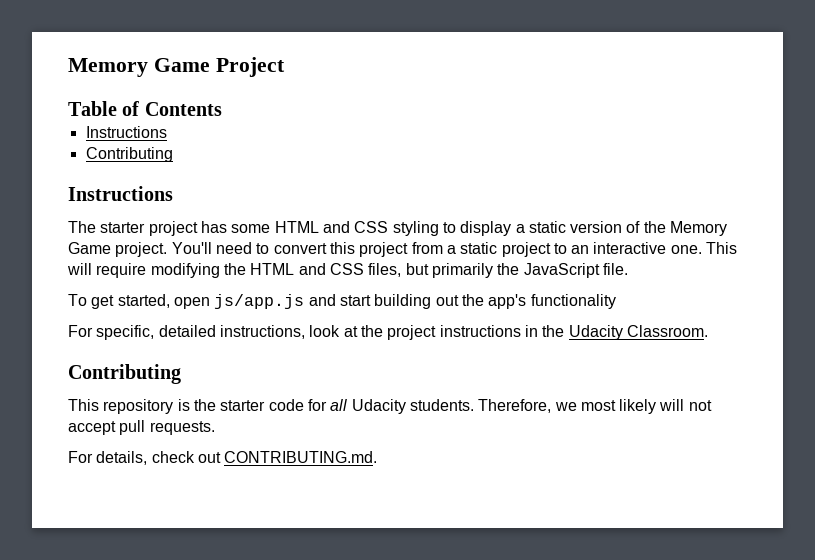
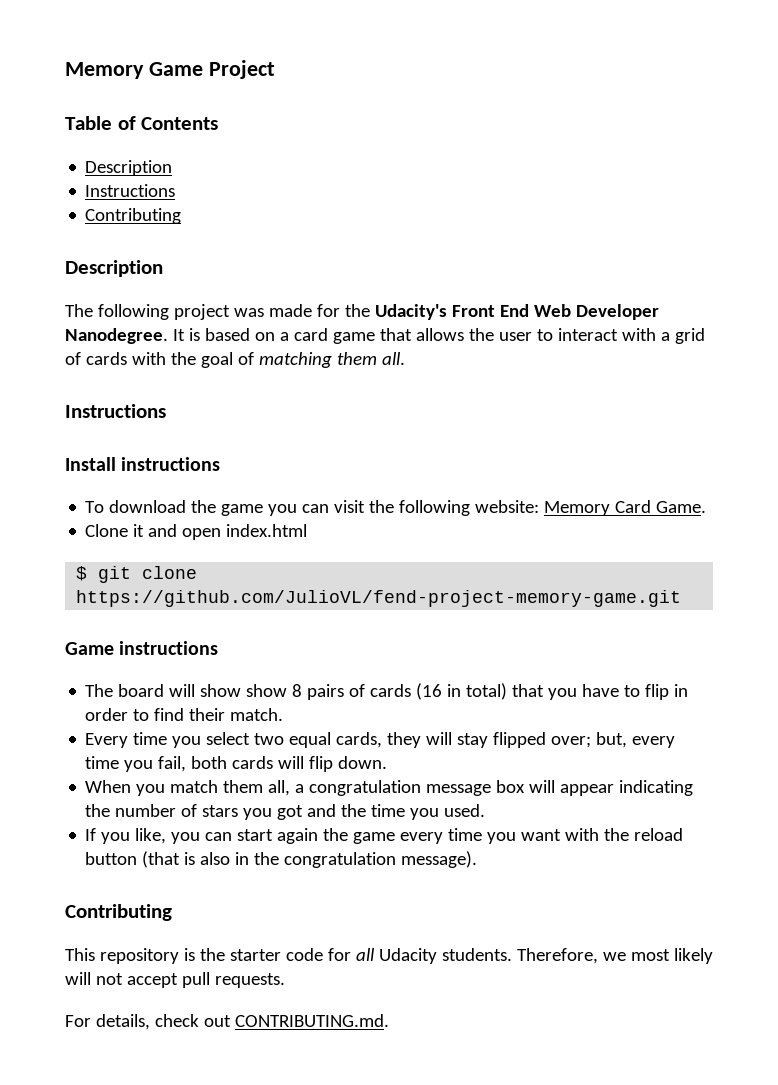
  Table of Contents
+ Description
  Instructions
  Contributing
+ Description
+ The following project was made for the Udacity's Front End Web Developer Nanodegree. It is based on a card game that allows the user to interact with a grid of cards with the goal of matching them all.
  Instructions
- The starter project has some HTML and CSS styling to display a static version of the Memory Game project. You'll need to convert this project from a static project to an interactive one. This will require modifying the HTML and CSS files, but primarily the JavaScript file.
- To get started, open js/app.js and start building out the app's functionality
- For specific, detailed instructions, look at the project instructions in the Udacity Classroom.
+ Install instructions
+ To download the game you can visit the following website: Memory Card Game.
+ Clone it and open index.html
+ $ git clone https://github.com/JulioVL/fend-project-memory-game.git
+ Game instructions
+ The board will show show 8 pairs of cards (16 in total) that you have to flip in order to find their match.
+ Every time you select two equal cards, they will stay flipped over; but, every time you fail, both cards will flip down.
+ When you match them all, a congratulation message box will appear indicating the number of stars you got and the time you used.
+ If you like, you can start again the game every time you want with the reload button (that is also in the congratulation message).

